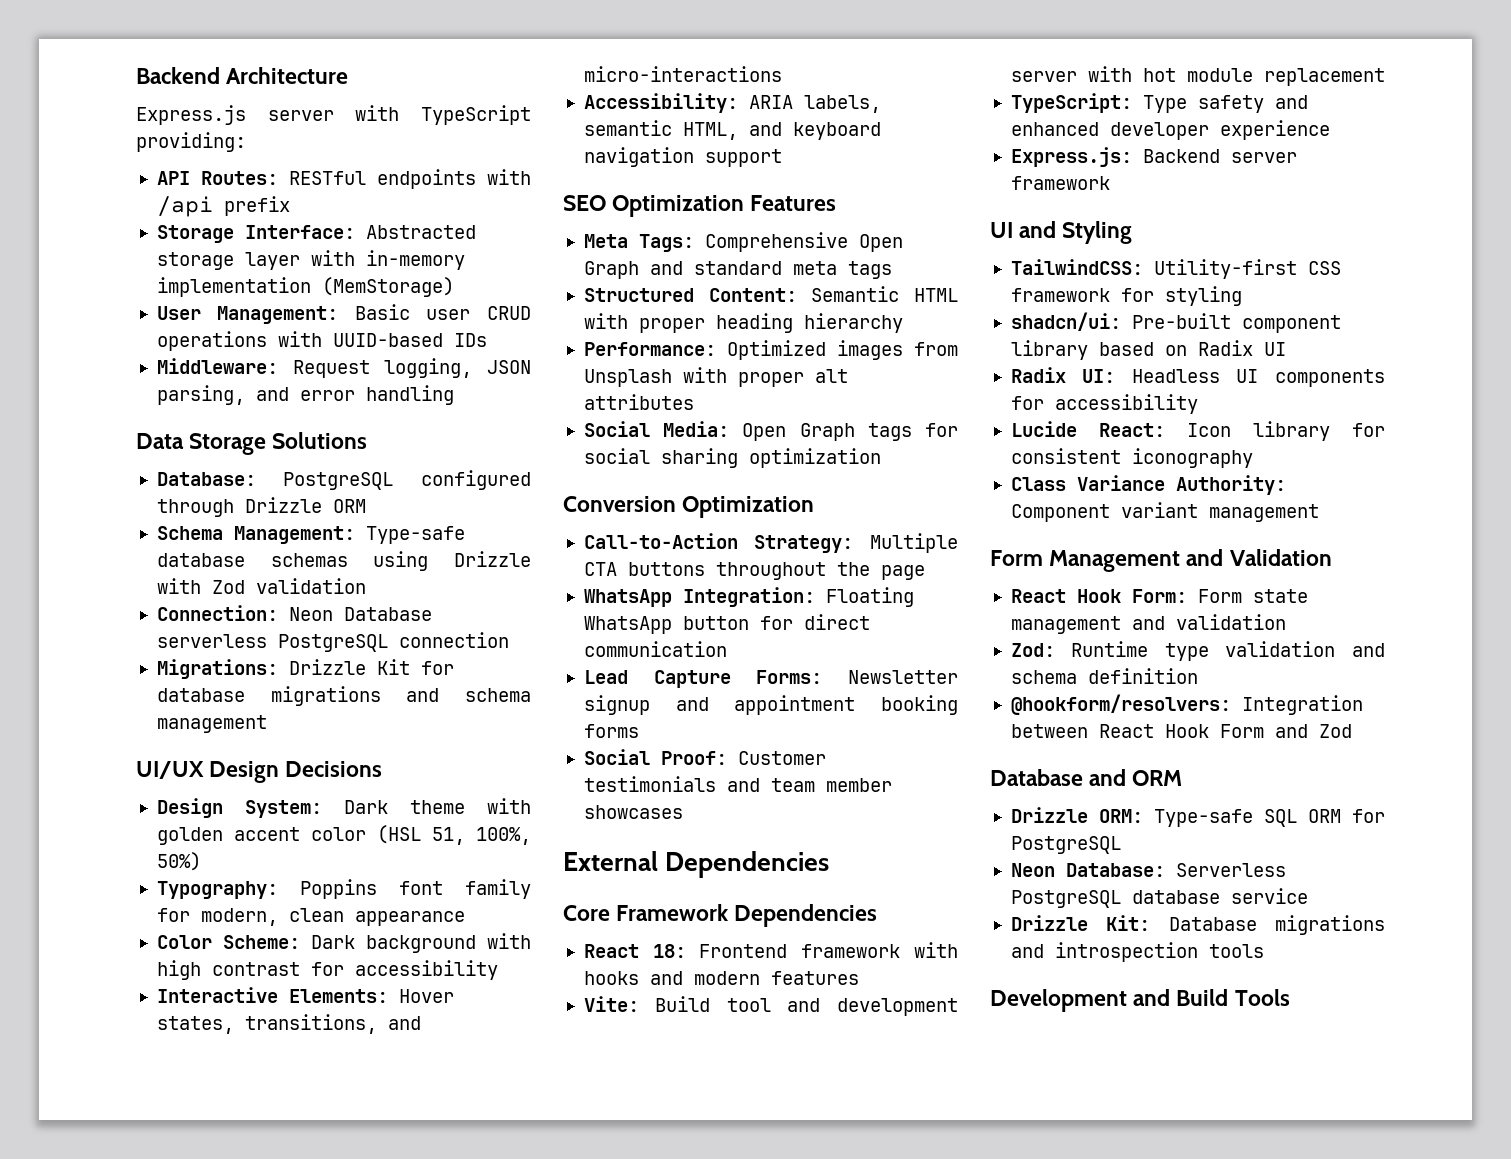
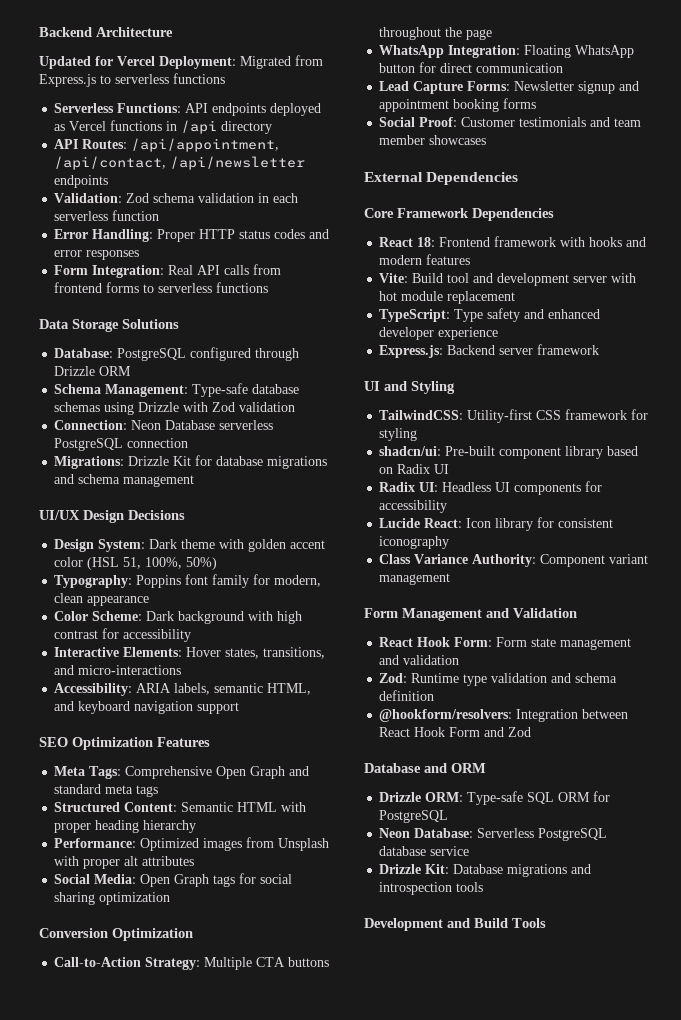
- Express.js server with TypeScript providing:
- API Routes: RESTful endpoints with /api prefix
- Storage Interface: Abstracted storage layer with in-memory implementation (MemStorage)
- User Management: Basic user CRUD operations with UUID-based IDs
- Middleware: Request logging, JSON parsing, and error handling
+ Updated for Vercel Deployment: Migrated from Express.js to serverless functions
+ Serverless Functions: API endpoints deployed as Vercel functions in /api directory
+ API Routes: /api/appointment, /api/contact, /api/newsletter endpoints
+ Validation: Zod schema validation in each serverless function
+ Error Handling: Proper HTTP status codes and error responses
+ Form Integration: Real API calls from frontend forms to serverless functions

